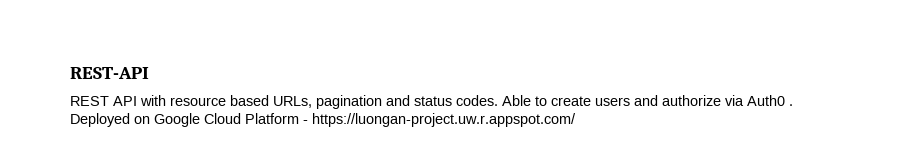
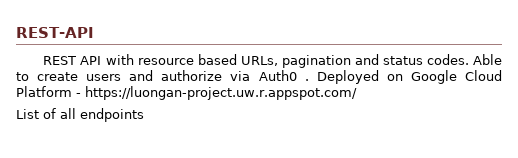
+ List of all endpoints

